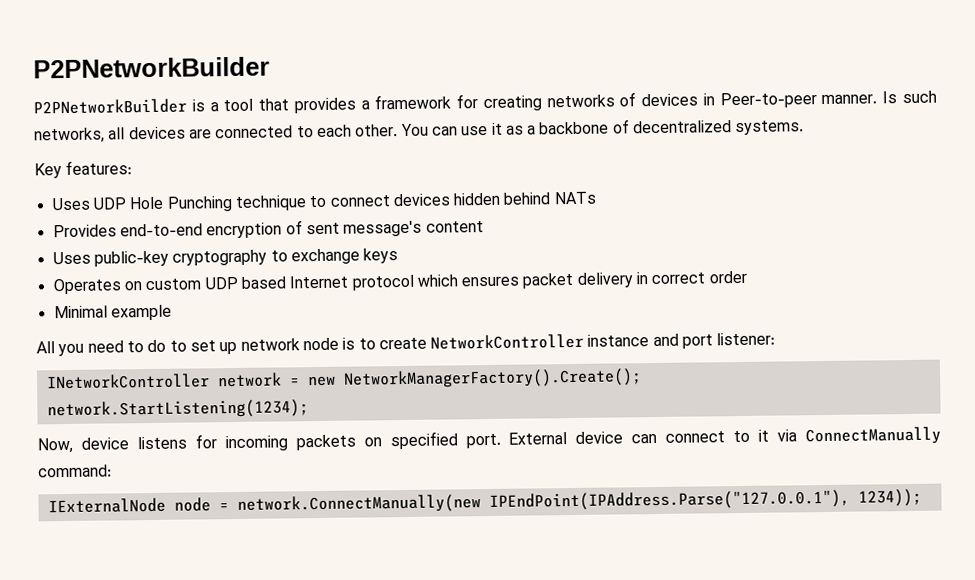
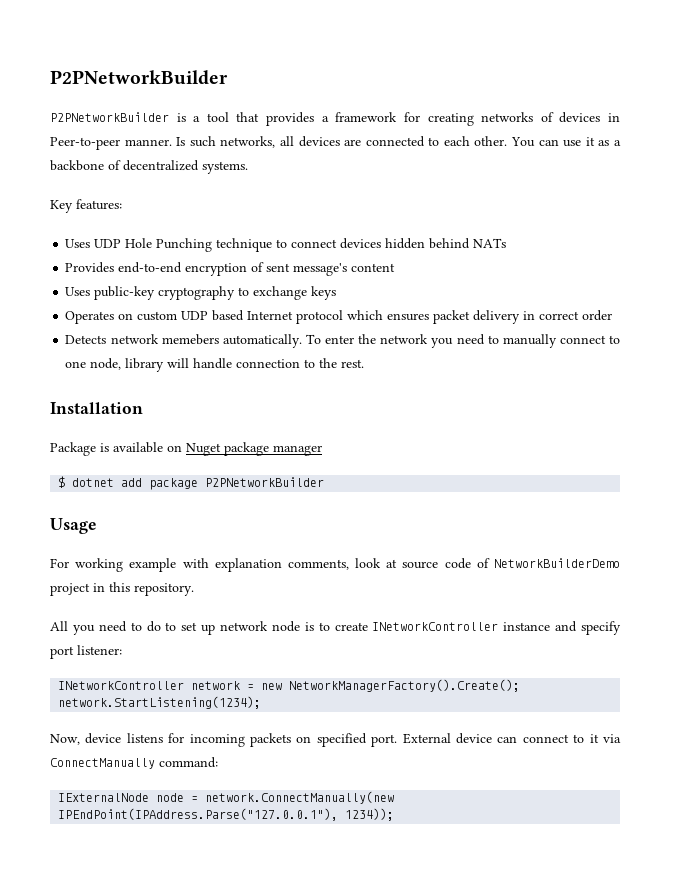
- Minimal example
+ Detects network memebers automatically. To enter the network you need to manually connect to one node, library will handle connection to the rest.
+ Installation
+ Package is available on Nuget package manager
+ $ dotnet add package P2PNetworkBuilder
+ Usage
+ For working example with explanation comments, look at source code of NetworkBuilderDemo project in this repository.
- All you need to do to set up network node is to create NetworkController instance and port listener:
+ All you need to do to set up network node is to create INetworkController instance and specify port listener:

